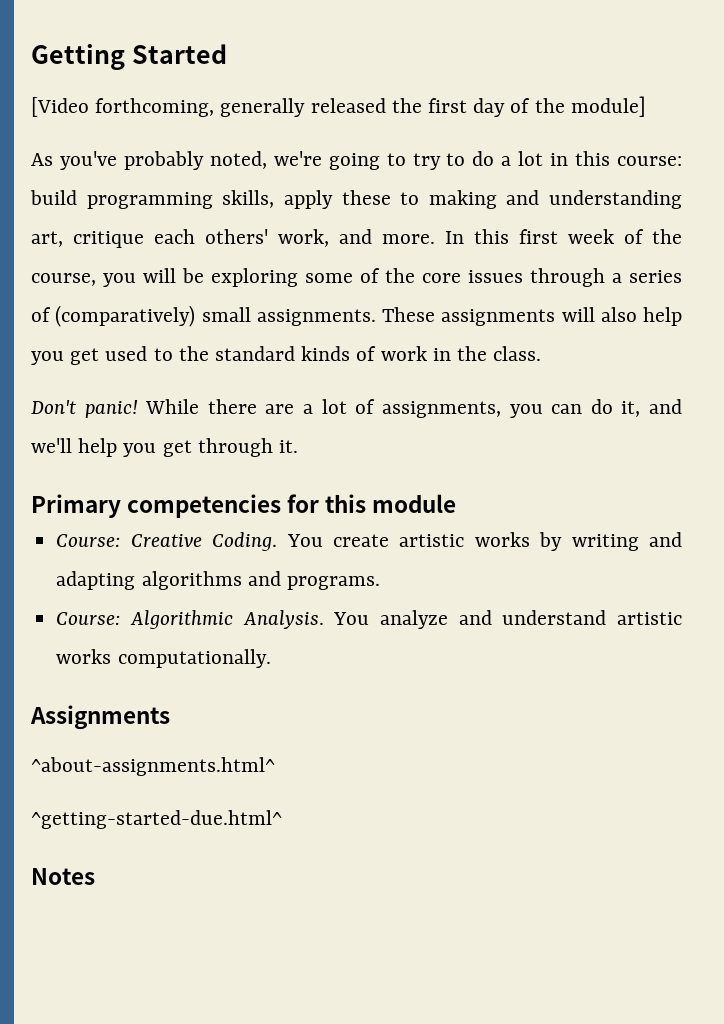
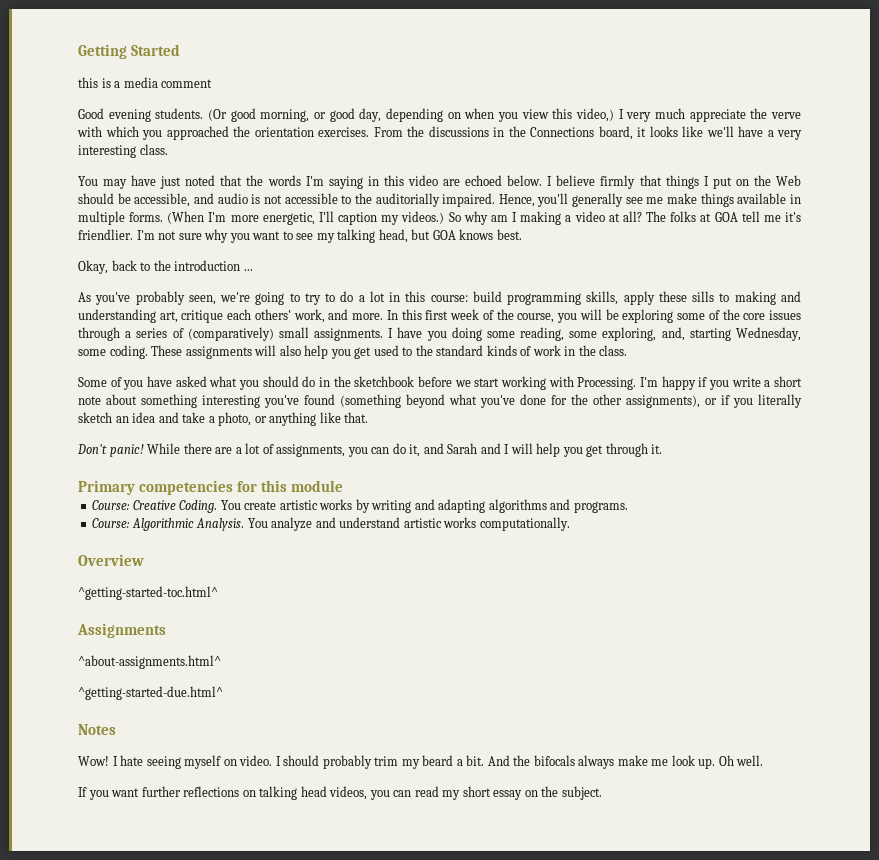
- [Video forthcoming, generally released the first day of the module]
+ this is a media comment
+ Good evening students. (Or good morning, or good day, depending on when you view this video,) I very much appreciate the verve with which you approached the orientation exercises. From the discussions in the Connections board, it looks like we'll have a very interesting class.
+ You may have just noted that the words I'm saying in this video are echoed below. I believe firmly that things I put on the Web should be accessible, and audio is not accessible to the auditorially impaired. Hence, you'll generally see me make things available in multiple forms. (When I'm more energetic, I'll caption my videos.) So why am I making a video at all? The folks at GOA tell me it's friendlier. I'm not sure why you want to see my talking head, but GOA knows best.
+ Okay, back to the introduction ...
- As you've probably noted, we're going to try to do a lot in this course: build programming skills, apply these to making and understanding art, critique each others' work, and more.
+ As you've probably seen, we're going to try to do a lot in this course: build programming skills, apply these sills to making and understanding art, critique each others' work, and more.
+ I have you doing some reading, some exploring, and, starting Wednesday, some coding.
+ Some of you have asked what you should do in the sketchbook before we start working with Processing. I'm happy if you write a short note about something interesting you've found (something beyond what you've done for the other assignments), or if you literally sketch an idea and take a photo, or anything like that.
- While there are a lot of assignments, you can do it, and we'll help you get through it.
+ While there are a lot of assignments, you can do it, and Sarah and I will help you get through it.
+ Overview
+ ^getting-started-toc.html^
+ Wow! I hate seeing myself on video. I should probably trim my beard a bit. And the bifocals always make me look up. Oh well.
+ If you want further reflections on talking head videos, you can read my short essay on the subject.

